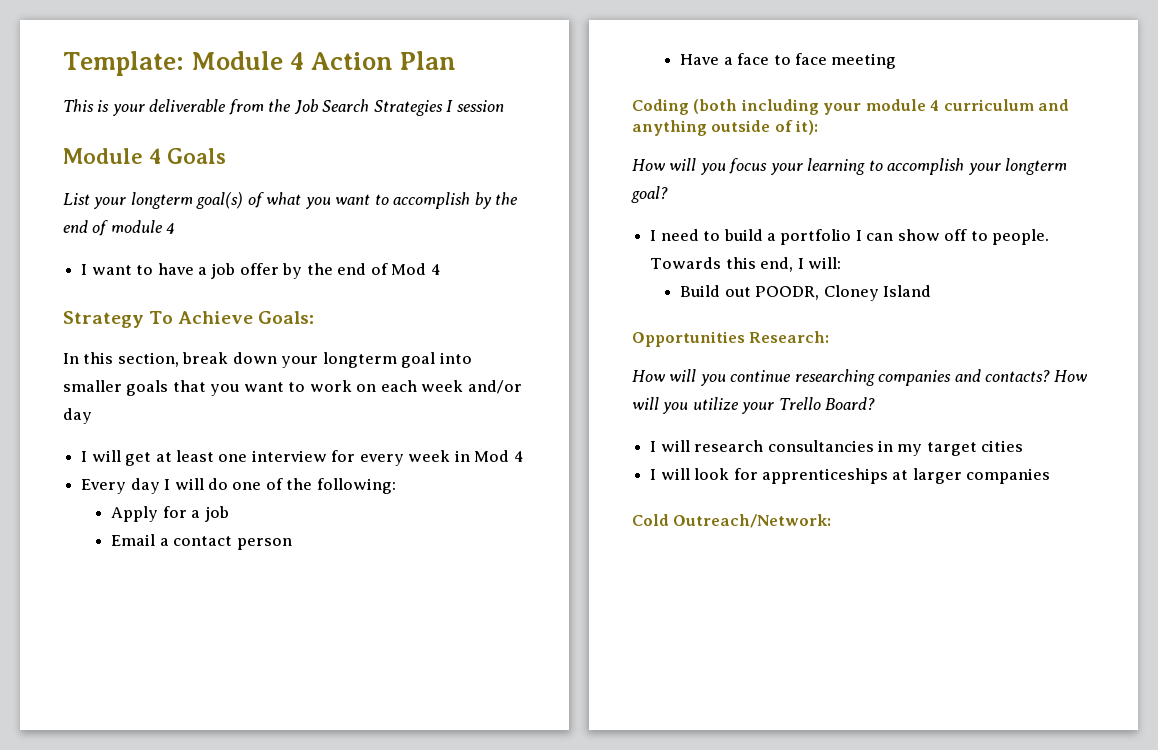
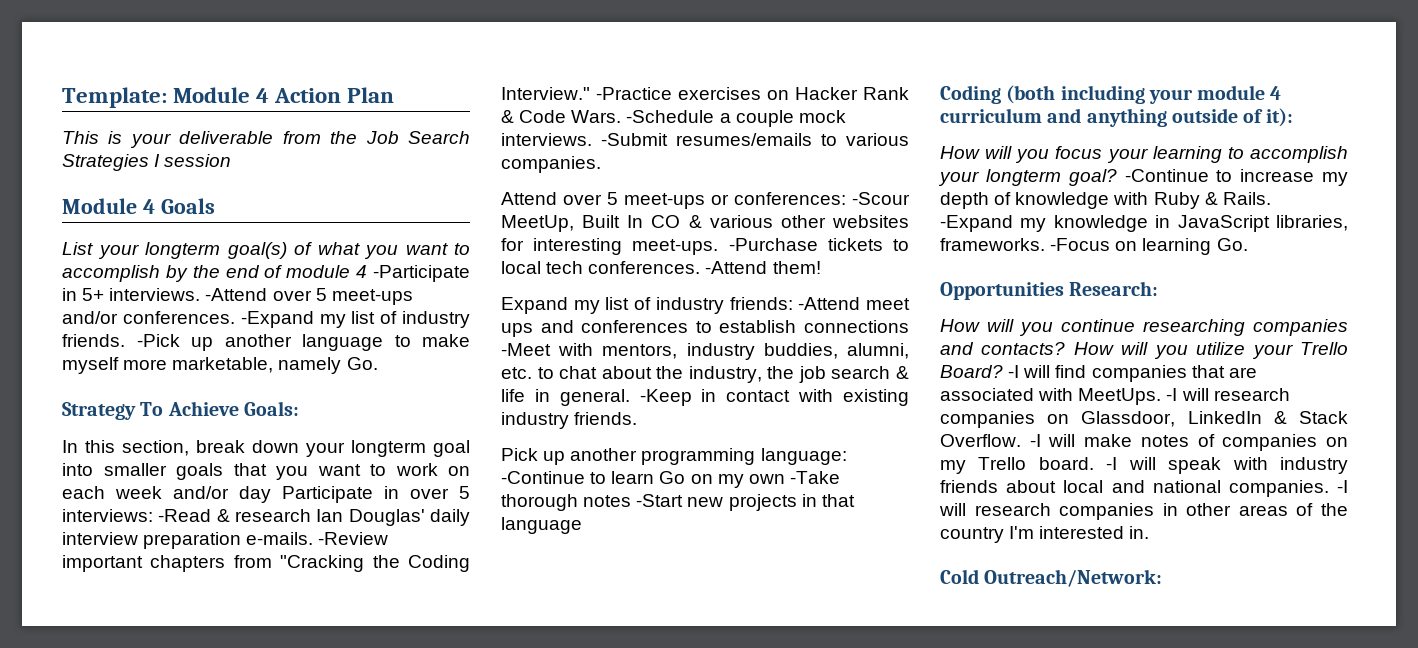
- List your longterm goal(s) of what you want to accomplish by the end of module 4
- I want to have a job offer by the end of Mod 4
+ List your longterm goal(s) of what you want to accomplish by the end of module 4 -Participate in 5+ interviews. -Attend over 5 meet-ups and/or conferences. -Expand my list of industry friends. -Pick up another language to make myself more marketable, namely Go.
- In this section, break down your longterm goal into smaller goals that you want to work on each week and/or day
- I will get at least one interview for every week in Mod 4
- Every day I will do one of the following:
- Apply for a job
- Email a contact person
- Have a face to face meeting
+ In this section, break down your longterm goal into smaller goals that you want to work on each week and/or day Participate in over 5 interviews: -Read & research Ian Douglas' daily interview preparation e-mails. -Review important chapters from "Cracking the Coding Interview." -Practice exercises on Hacker Rank & Code Wars. -Schedule a couple mock interviews. -Submit resumes/emails to various companies.
+ Attend over 5 meet-ups or conferences: -Scour MeetUp, Built In CO & various other websites for interesting meet-ups. -Purchase tickets to local tech conferences. -Attend them!
+ Expand my list of industry friends: -Attend meet ups and conferences to establish connections -Meet with mentors, industry buddies, alumni, etc. to chat about the industry, the job search & life in general. -Keep in contact with existing industry friends.
+ Pick up another programming language: -Continue to learn Go on my own -Take thorough notes -Start new projects in that language
- How will you focus your learning to accomplish your longterm goal?
- I need to build a portfolio I can show off to people. Towards this end, I will:
- Build out POODR, Cloney Island
+ How will you focus your learning to accomplish your longterm goal? -Continue to increase my depth of knowledge with Ruby & Rails. -Expand my knowledge in JavaScript libraries, frameworks. -Focus on learning Go.
- How will you utilize your Trello Board?
- I will research consultancies in my target cities
- I will look for apprenticeships at larger companies
+ How will you utilize your Trello Board? -I will find companies that are associated with MeetUps. -I will research companies on Glassdoor, LinkedIn & Stack Overflow. -I will make notes of companies on my Trello board. -I will speak with industry friends about local and national companies. -I will research companies in other areas of the country I'm interested in.

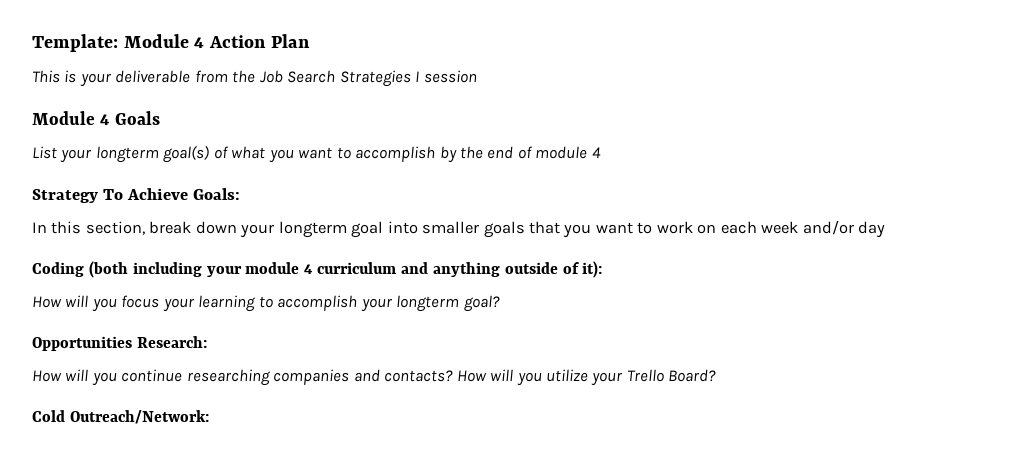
- List your longterm goal(s) of what you want to accomplish by the end of module 4 -Participate in 5+ interviews. -Attend over 5 meet-ups and/or conferences. -Expand my list of industry friends. -Pick up another language to make myself more marketable, namely Go.
+ List your longterm goal(s) of what you want to accomplish by the end of module 4
- In this section, break down your longterm goal into smaller goals that you want to work on each week and/or day Participate in over 5 interviews: -Read & research Ian Douglas' daily interview preparation e-mails. -Review important chapters from "Cracking the Coding Interview." -Practice exercises on Hacker Rank & Code Wars. -Schedule a couple mock interviews. -Submit resumes/emails to various companies.
- Attend over 5 meet-ups or conferences: -Scour MeetUp, Built In CO & various other websites for interesting meet-ups. -Purchase tickets to local tech conferences. -Attend them!
- Expand my list of industry friends: -Attend meet ups and conferences to establish connections -Meet with mentors, industry buddies, alumni, etc. to chat about the industry, the job search & life in general. -Keep in contact with existing industry friends.
- Pick up another programming language: -Continue to learn Go on my own -Take thorough notes -Start new projects in that language
+ In this section, break down your longterm goal into smaller goals that you want to work on each week and/or day
- -Continue to increase my depth of knowledge with Ruby & Rails. -Expand my knowledge in JavaScript libraries, frameworks. -Focus on learning Go.
- -I will find companies that are associated with MeetUps. -I will research companies on Glassdoor, LinkedIn & Stack Overflow. -I will make notes of companies on my Trello board. -I will speak with industry friends about local and national companies. -I will research companies in other areas of the country I'm interested in.

